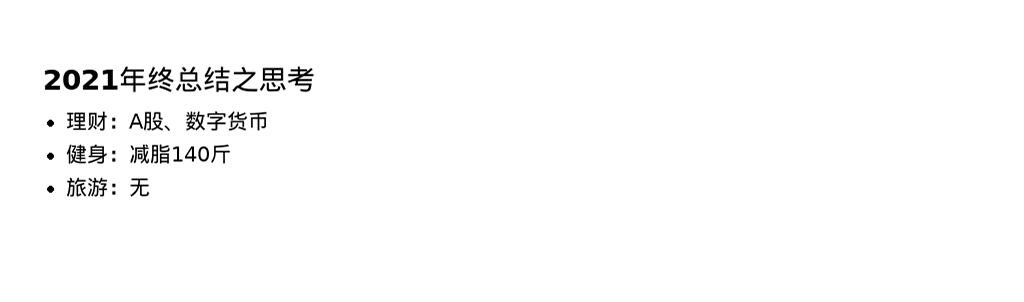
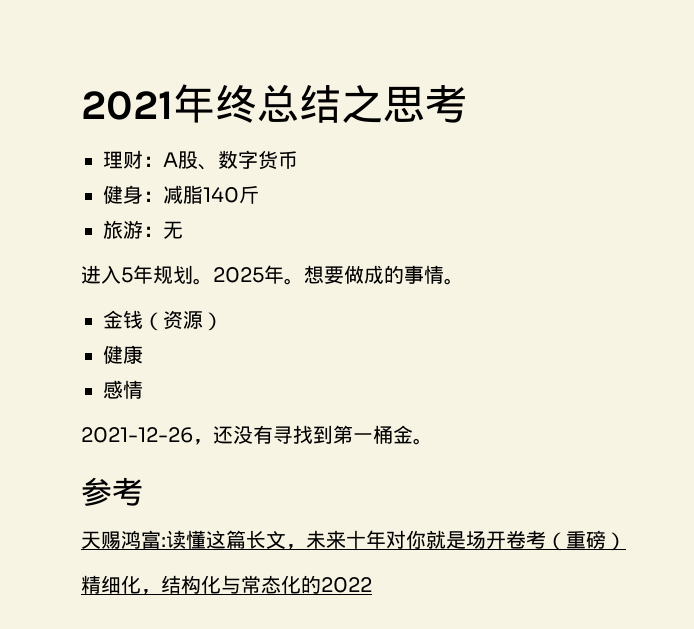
+ 进入5年规划。2025年。想要做成的事情。
+ 金钱（资源）
+ 健康
+ 感情
+ 2021-12-26，还没有寻找到第一桶金。
+ 参考
+ 天赐鸿富:读懂这篇长文，未来十年对你就是场开卷考（重磅）
+ 精细化，结构化与常态化的2022

